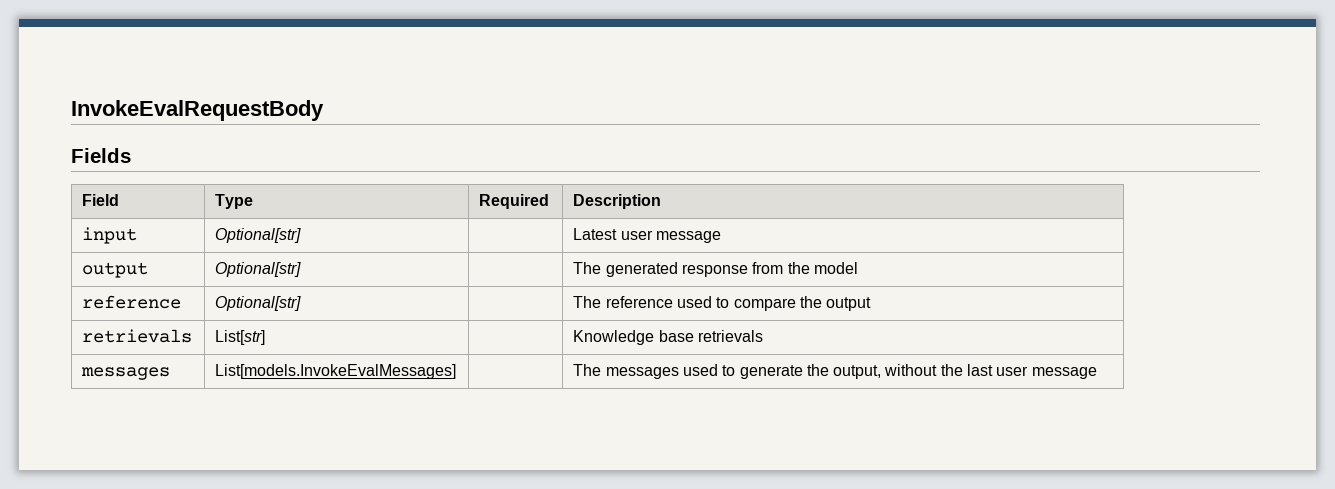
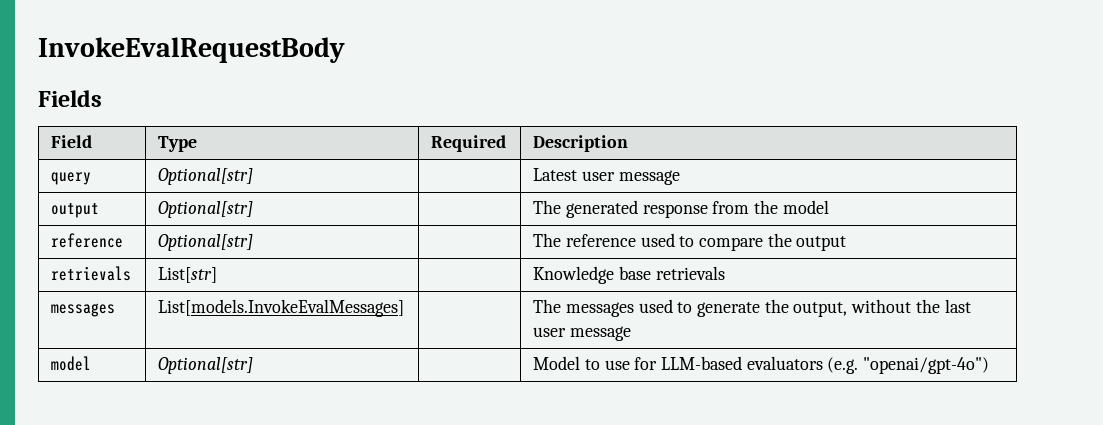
- input | Optional[str] | | Latest user message
+ query | Optional[str] | | Latest user message
+ model | Optional[str] | | Model to use for LLM-based evaluators (e.g. "openai/gpt-4o")

